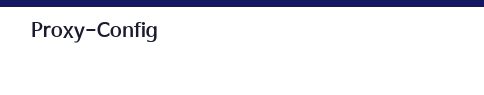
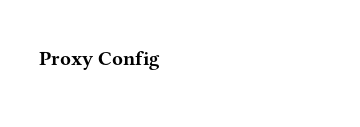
- Proxy-Config
+ Proxy Config

